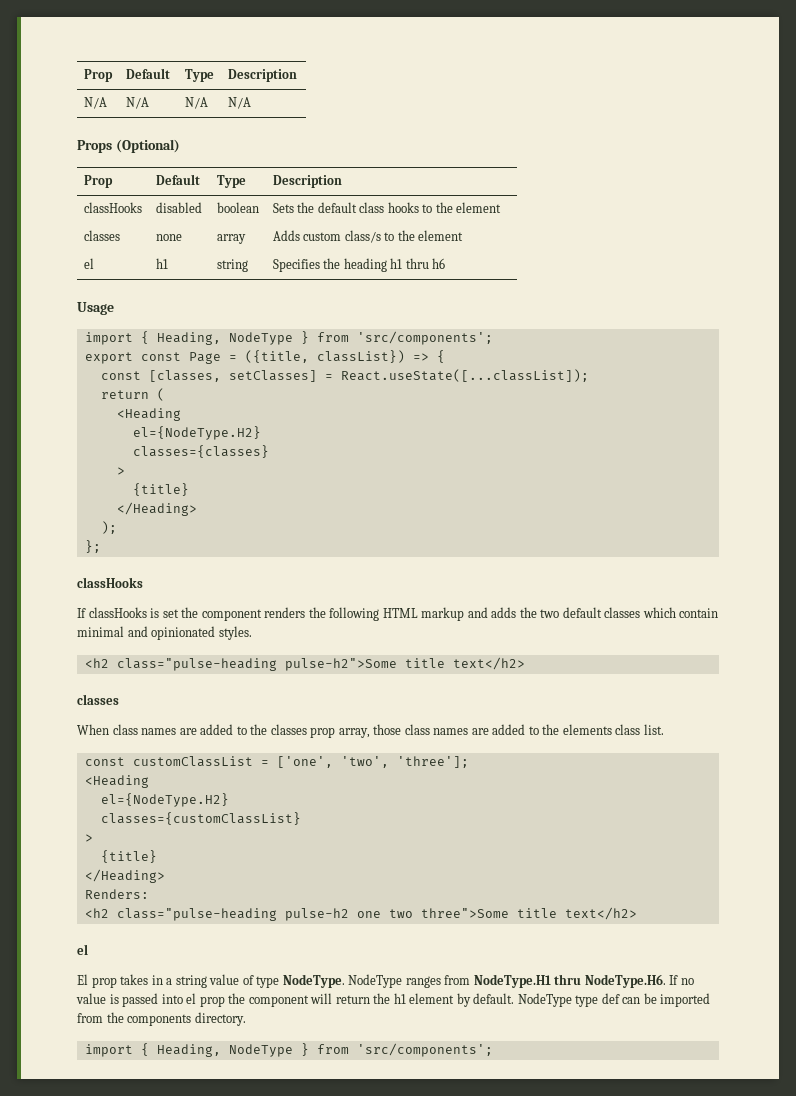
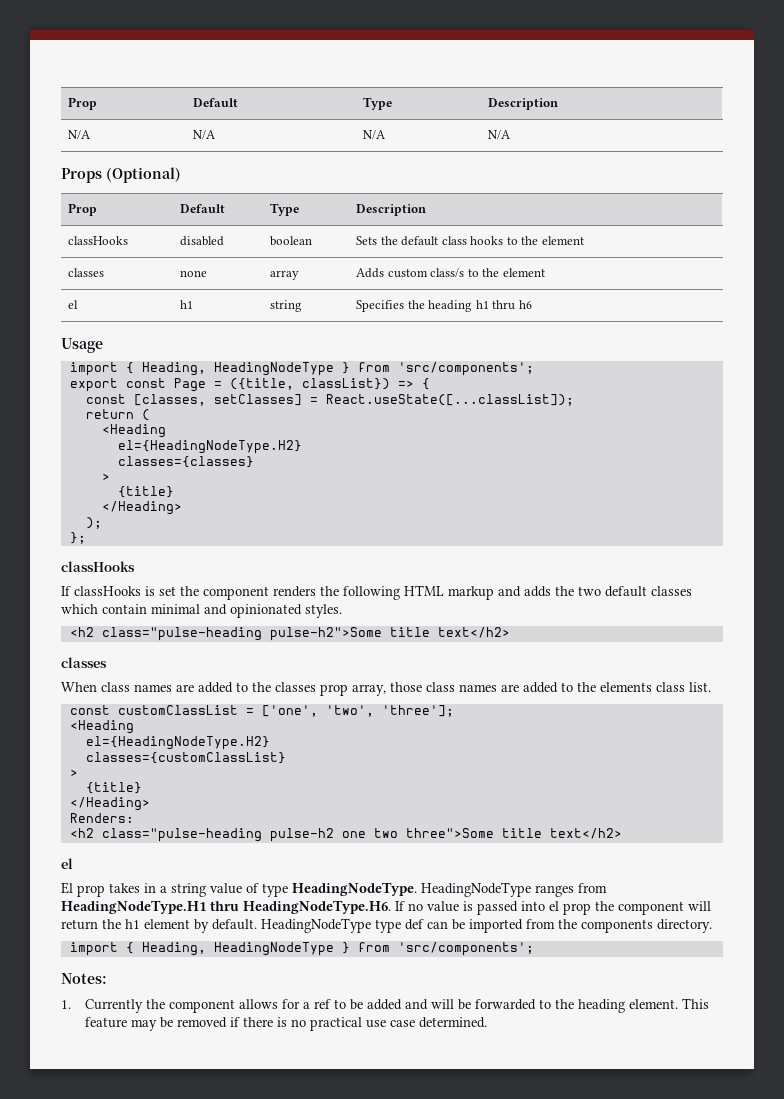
  Usage
- import { Heading, NodeType } from 'src/components';
+ import { Heading, HeadingNodeType } from 'src/components';
  return (
  <Heading
- el={NodeType.H2}
+ el={HeadingNodeType.H2}
  const customClassList = ['one', 'two', 'three'];
  <Heading
- el={NodeType.H2}
+ el={HeadingNodeType.H2}
- El prop takes in a string value of type NodeType. NodeType ranges from NodeType.H1 thru NodeType.H6. If no value is passed into el prop the component will return the h1 element by default.
+ El prop takes in a string value of type HeadingNodeType. HeadingNodeType ranges from HeadingNodeType.H1 thru HeadingNodeType.H6. If no value is passed into el prop the component will return the h1 element by default.
- NodeType type def can be imported from the components directory.
- import { Heading, NodeType } from 'src/components';
+ HeadingNodeType type def can be imported from the components directory.
+ import { Heading, HeadingNodeType } from 'src/components';
+ Notes:
+ 1. Currently the component allows for a ref to be added and will be forwarded to the heading element. This feature may be removed if there is no practical use case determined.

